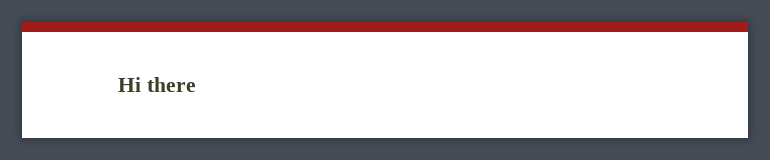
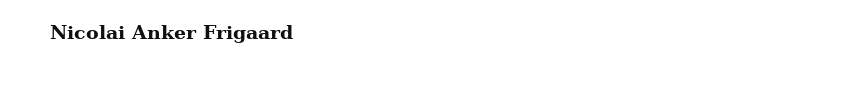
- Hi there
+ Nicolai Anker Frigaard

